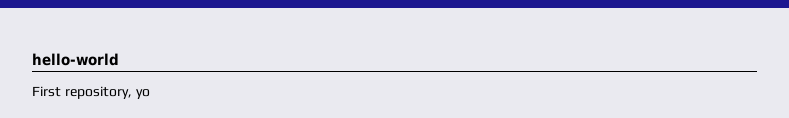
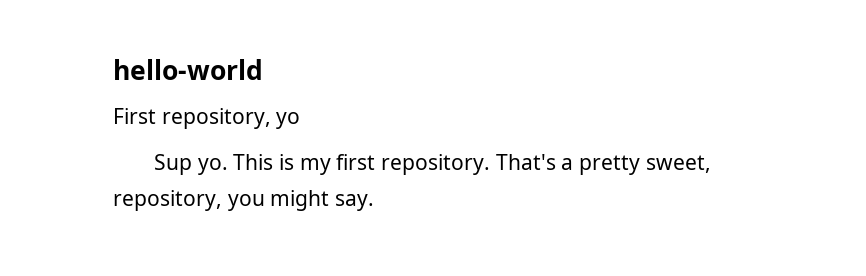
+ Sup yo. This is my first repository. That's a pretty sweet, repository, you might say.

